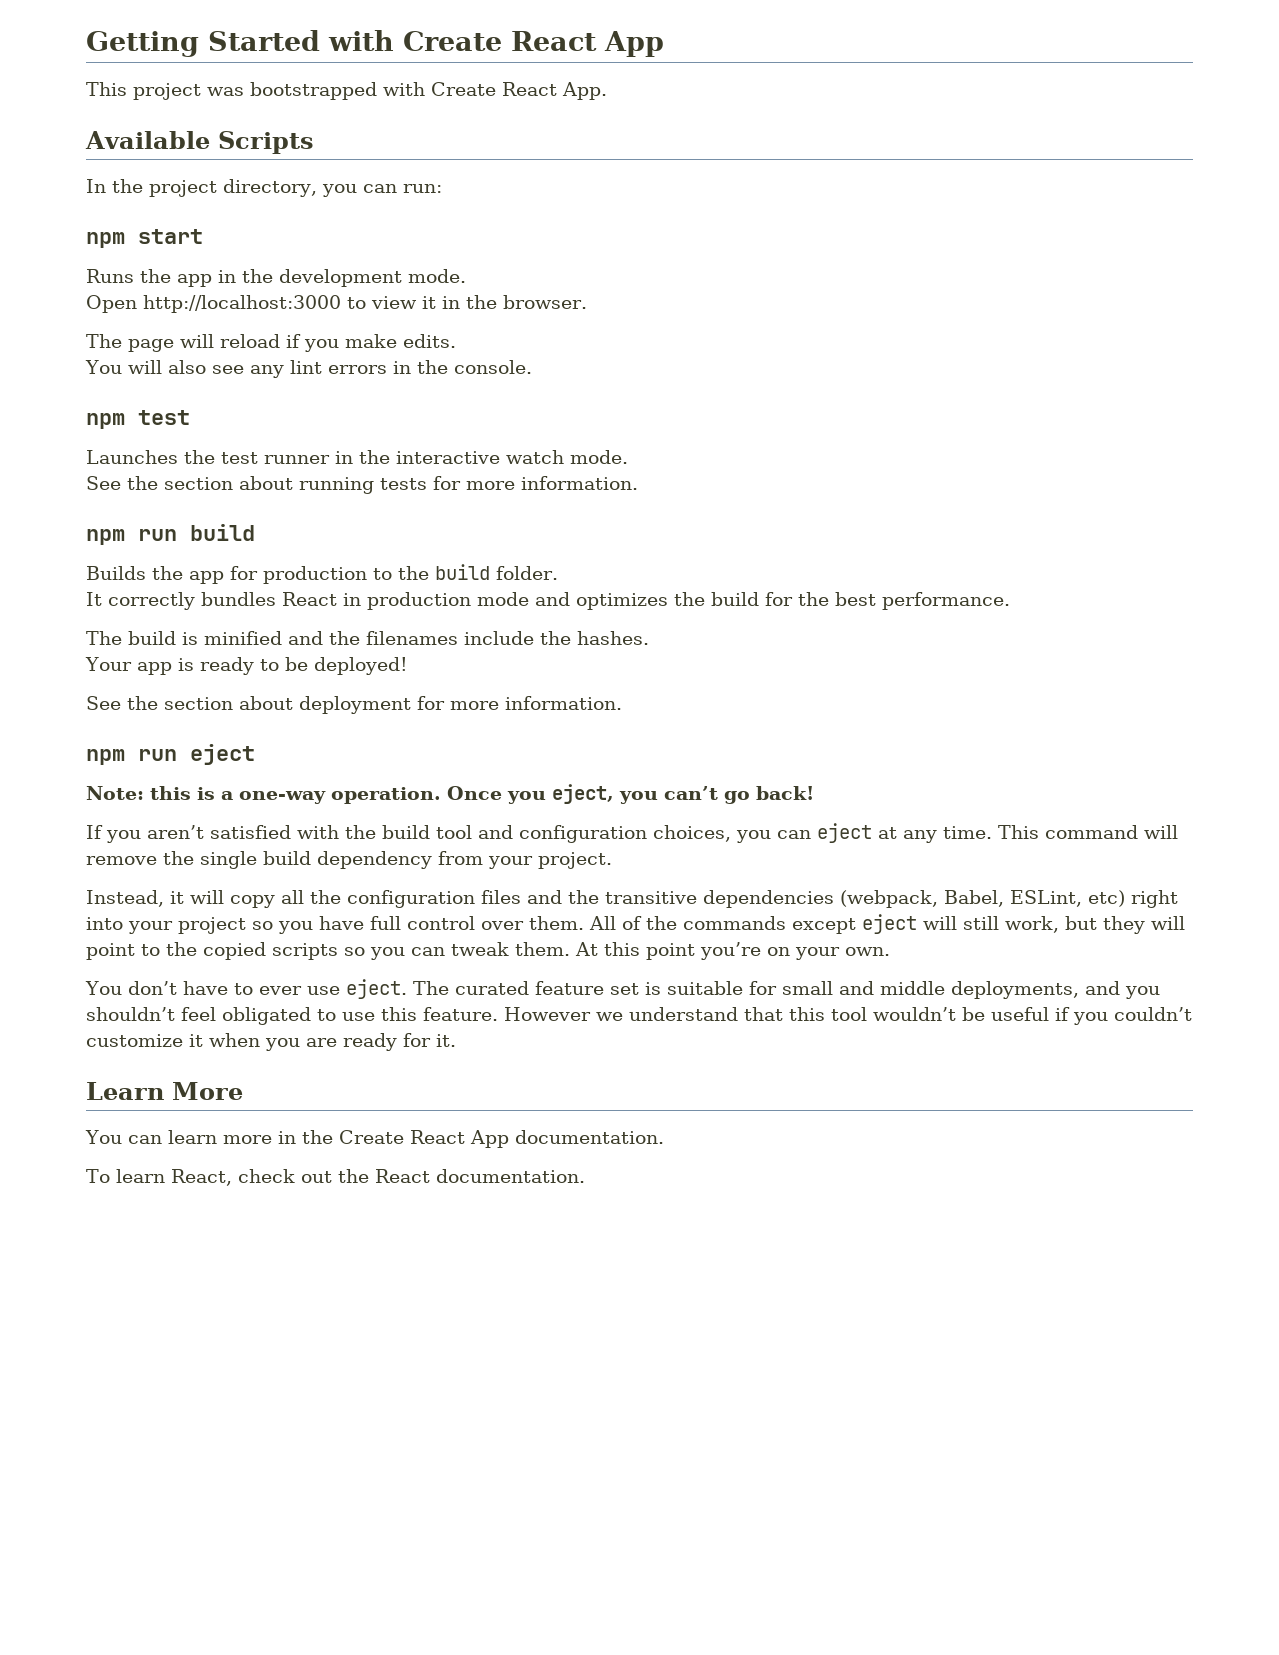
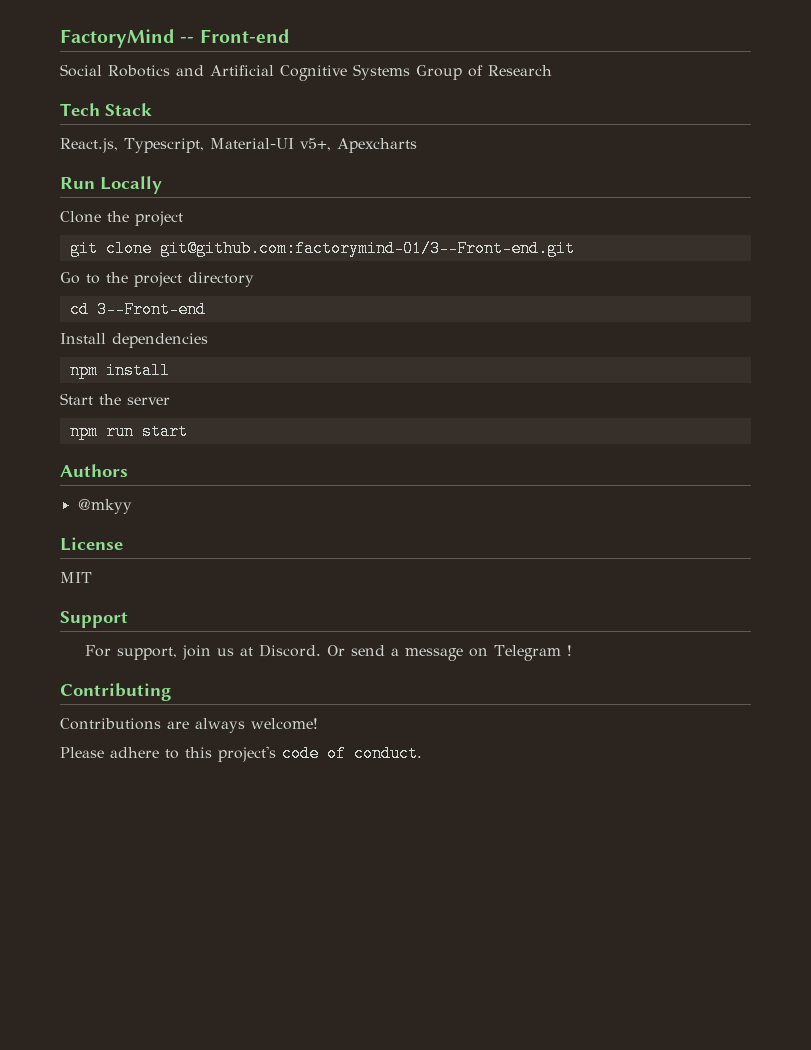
- Getting Started with Create React App
- This project was bootstrapped with Create React App.
- Available Scripts
- In the project directory, you can run:
- npm start
- Runs the app in the development mode.
- Open http://localhost:3000 to view it in the browser.
- The page will reload if you make edits.
- You will also see any lint errors in the console.
- npm test
- Launches the test runner in the interactive watch mode.
- See the section about running tests for more information.
- npm run build
- Builds the app for production to the build folder.
- It correctly bundles React in production mode and optimizes the build for the best performance.
- The build is minified and the filenames include the hashes.
- Your app is ready to be deployed!
- See the section about deployment for more information.
- npm run eject
- Note: this is a one-way operation. Once you eject, you can’t go back!
- If you aren’t satisfied with the build tool and configuration choices, you can eject at any time. This command will remove the single build dependency from your project.
- Instead, it will copy all the configuration files and the transitive dependencies (webpack, Babel, ESLint, etc) right into your project so you have full control over them. All of the commands except eject will still work, but they will point to the copied scripts so you can tweak them. At this point you’re on your own.
- You don’t have to ever use eject. The curated feature set is suitable for small and middle deployments, and you shouldn’t feel obligated to use this feature. However we understand that this tool wouldn’t be useful if you couldn’t customize it when you are ready for it.
- Learn More
- You can learn more in the Create React App documentation.
- To learn React, check out the React documentation.
+ FactoryMind -- Front-end
+ Social Robotics and Artificial Cognitive Systems Group of Research
+ Tech Stack
+ React.js, Typescript, Material-UI v5+, Apexcharts
+ Run Locally
+ Clone the project
+ git clone git@github.com:factorymind-01/3--Front-end.git
+ Go to the project directory
+ cd 3--Front-end
+ Install dependencies
+ npm install
+ Start the server
+ npm run start
+ Authors
+ @mkyy
+ License
+ MIT
+ Support
+ For support, join us at Discord. Or send a message on Telegram !
+ Contributing
+ Contributions are always welcome!
+ Please adhere to this project's code of conduct.

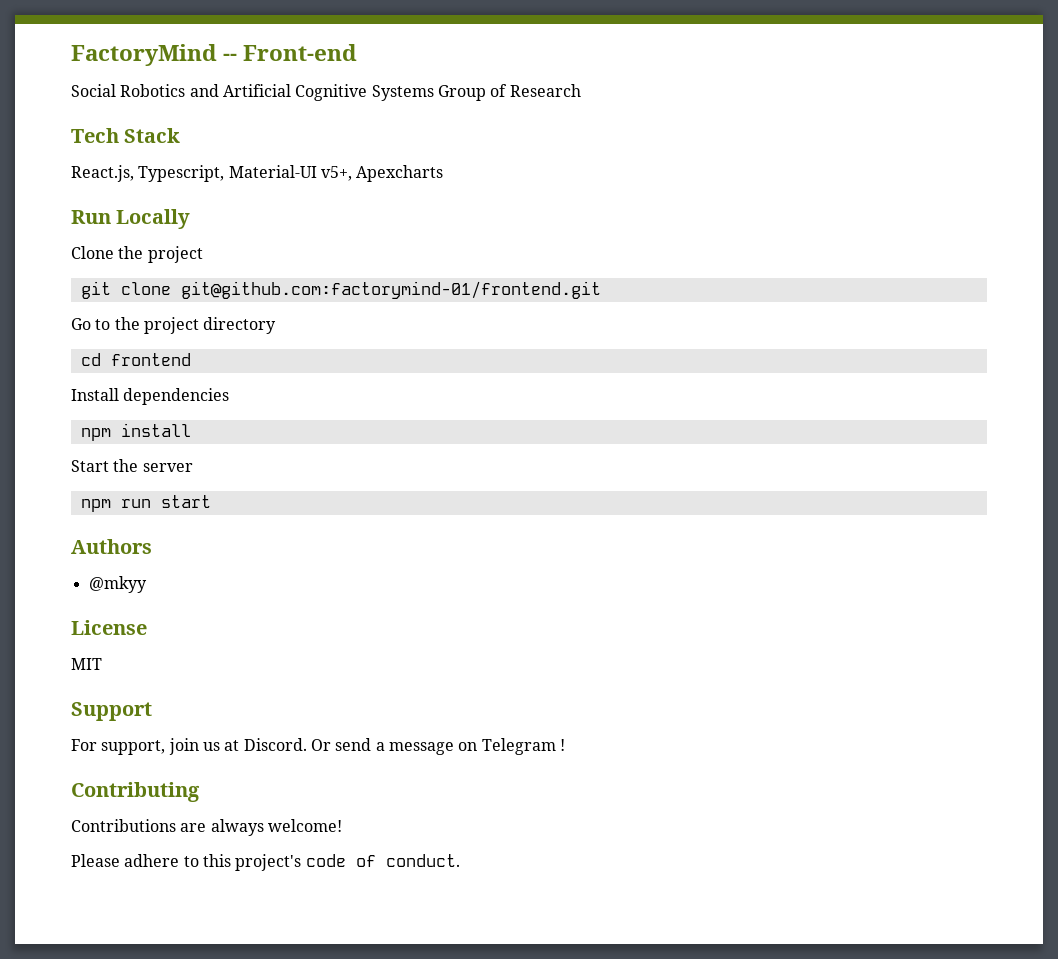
- git clone git@github.com:factorymind-01/3--Front-end.git
+ git clone git@github.com:factorymind-01/frontend.git
- cd 3--Front-end
+ cd frontend

